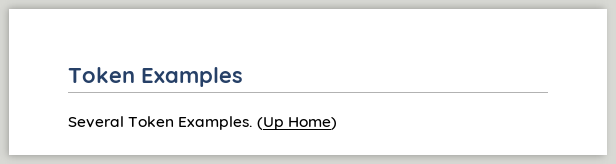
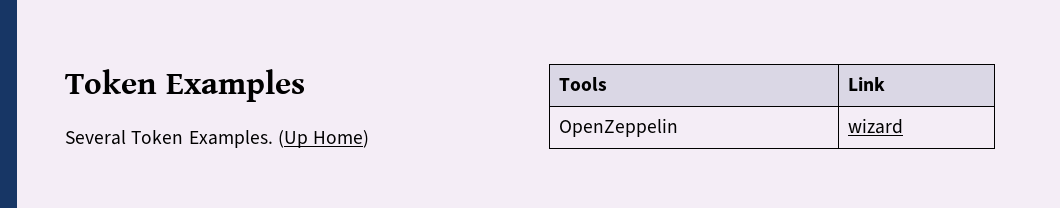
+ Tools | Link
+ OpenZeppelin | wizard

